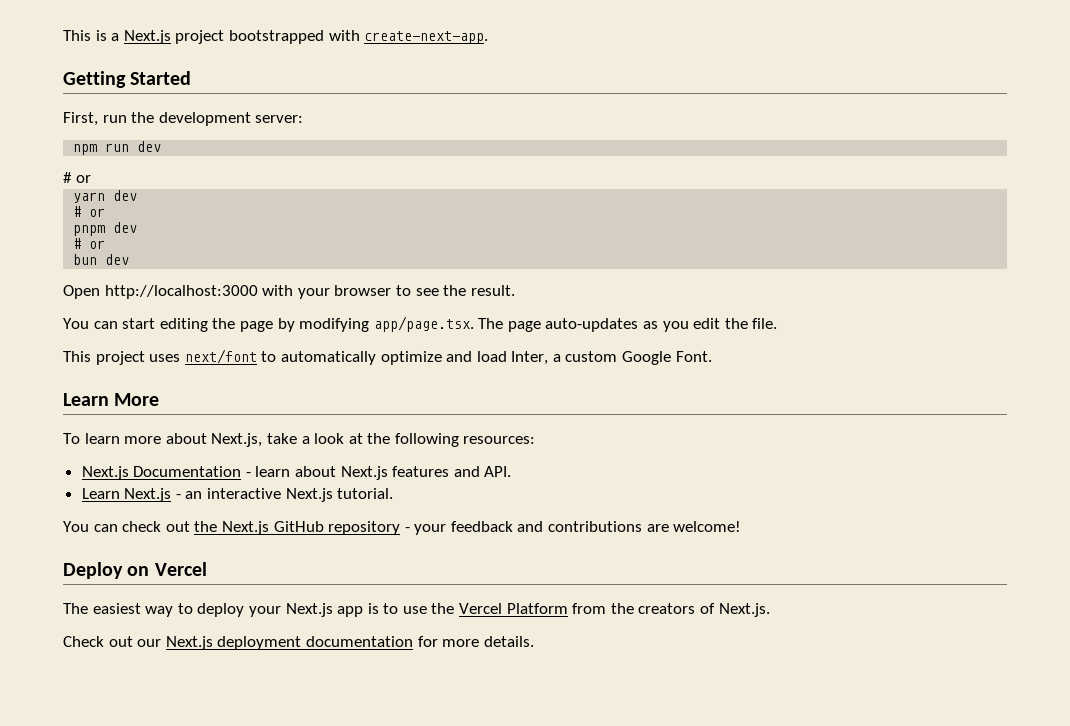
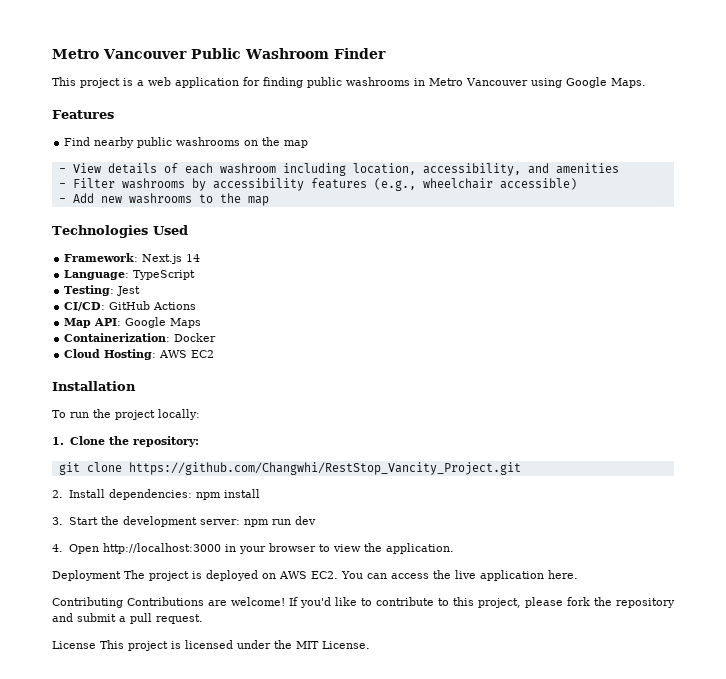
- This is a Next.js project bootstrapped with create-next-app.
- Getting Started
- First, run the development server:
- npm run dev
- # or
- yarn dev
- # or
- pnpm dev
- # or
- bun dev
- Open http://localhost:3000 with your browser to see the result.
- You can start editing the page by modifying app/page.tsx. The page auto-updates as you edit the file.
- This project uses next/font to automatically optimize and load Inter, a custom Google Font.
- Learn More
- To learn more about Next.js, take a look at the following resources:
- Next.js Documentation - learn about Next.js features and API.
- Learn Next.js - an interactive Next.js tutorial.
- You can check out the Next.js GitHub repository - your feedback and contributions are welcome!
- Deploy on Vercel
- The easiest way to deploy your Next.js app is to use the Vercel Platform from the creators of Next.js.
- Check out our Next.js deployment documentation for more details.
+ Metro Vancouver Public Washroom Finder
+ This project is a web application for finding public washrooms in Metro Vancouver using Google Maps.
+ Features
+ Find nearby public washrooms on the map
+ - View details of each washroom including location, accessibility, and amenities
+ - Filter washrooms by accessibility features (e.g., wheelchair accessible)
+ - Add new washrooms to the map
+ Technologies Used
+ Framework: Next.js 14
+ Language: TypeScript
+ Testing: Jest
+ CI/CD: GitHub Actions
+ Map API: Google Maps
+ Containerization: Docker
+ Cloud Hosting: AWS EC2
+ Installation
+ To run the project locally:
+ 1. Clone the repository:
+ git clone https://github.com/Changwhi/RestStop_Vancity_Project.git
+ 2. Install dependencies: npm install
+ 3. Start the development server: npm run dev
+ 4. Open http://localhost:3000 in your browser to view the application.
+ Deployment The project is deployed on AWS EC2. You can access the live application here.
+ Contributing Contributions are welcome! If you'd like to contribute to this project, please fork the repository and submit a pull request.
+ License This project is licensed under the MIT License.

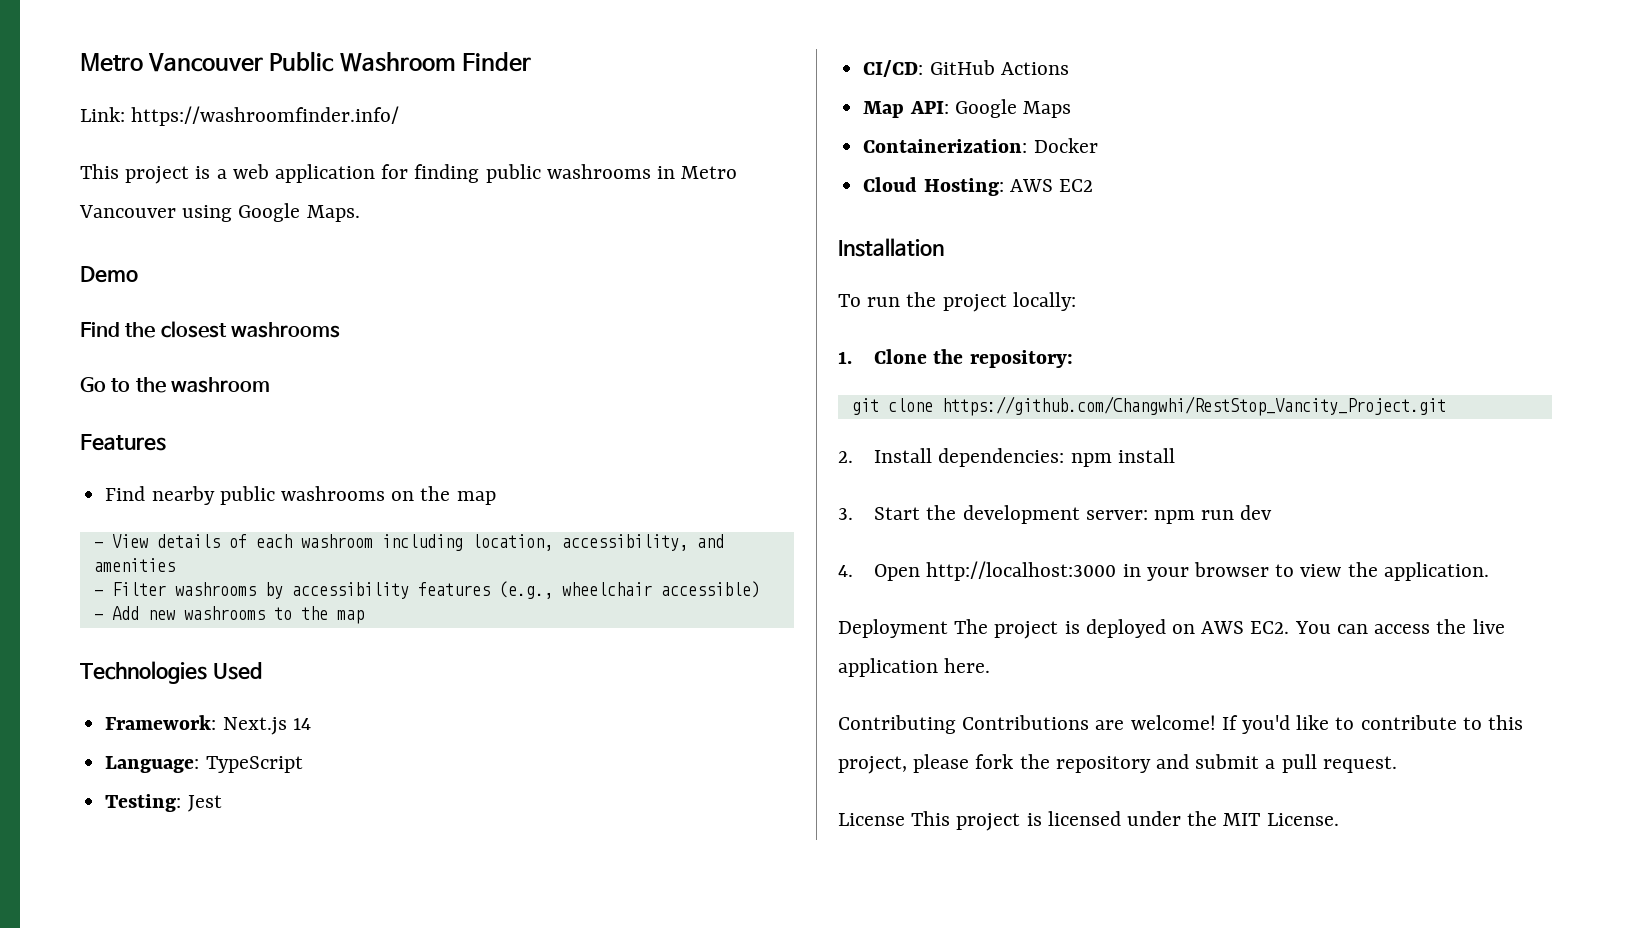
+ Link: https://washroomfinder.info/
+ Demo
+ Find the closest washrooms
+ Go to the washroom

